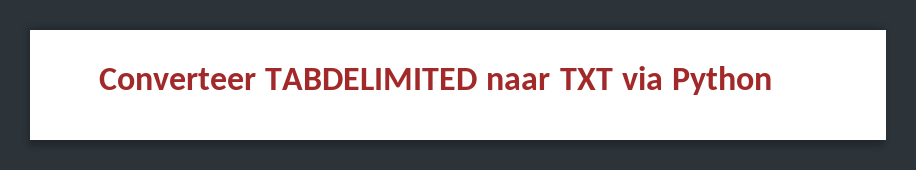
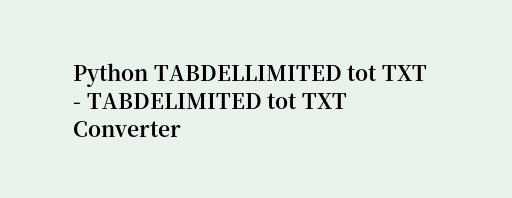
- Converteer TABDELIMITED naar TXT via Python
+ Python TABDELLIMITED tot TXT - TABDELIMITED tot TXT Converter

